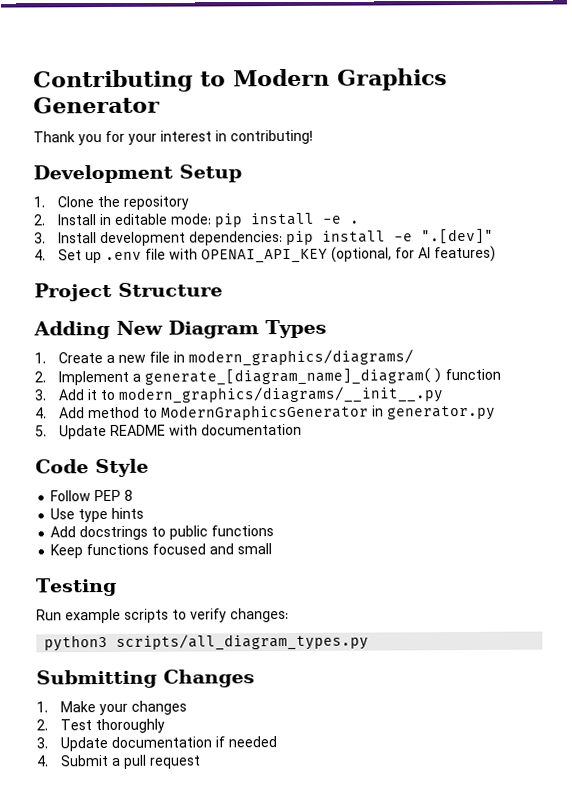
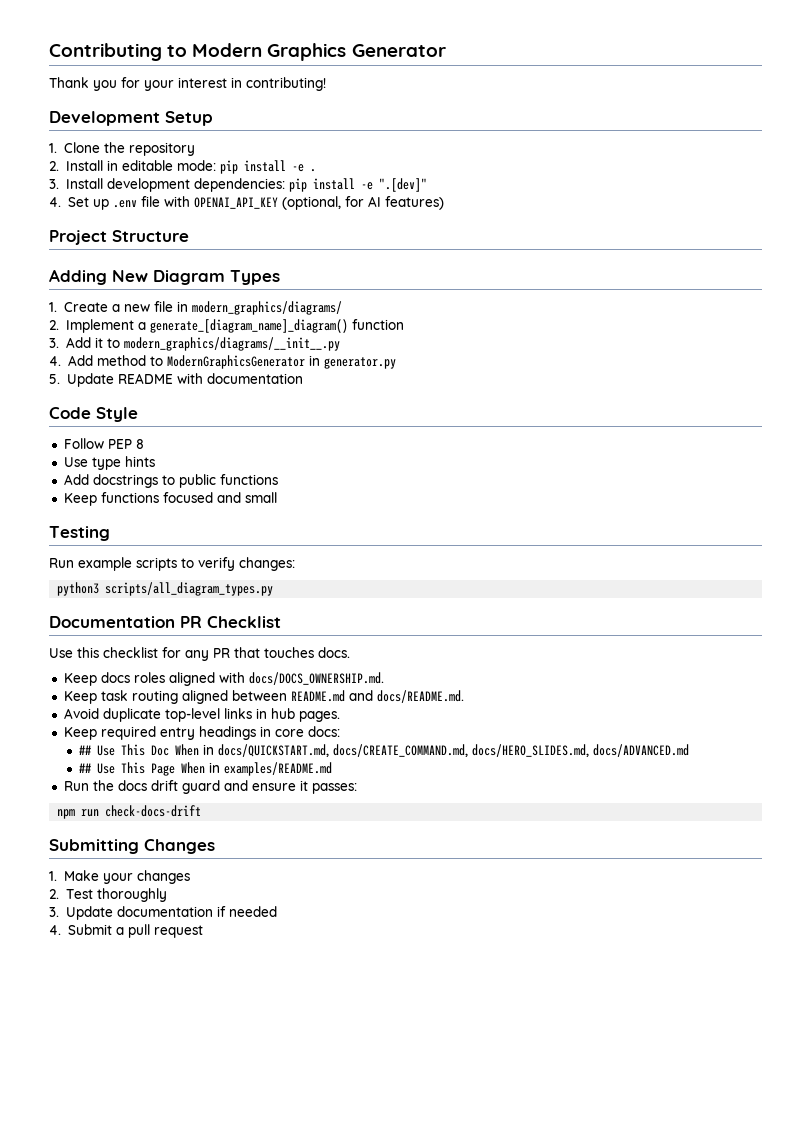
+ Documentation PR Checklist
+ Use this checklist for any PR that touches docs.
+ Keep docs roles aligned with docs/DOCS_OWNERSHIP.md.
+ Keep task routing aligned between README.md and docs/README.md.
+ Avoid duplicate top-level links in hub pages.
+ Keep required entry headings in core docs:
+ ## Use This Doc When in docs/QUICKSTART.md, docs/CREATE_COMMAND.md, docs/HERO_SLIDES.md, docs/ADVANCED.md
+ ## Use This Page When in examples/README.md
+ Run the docs drift guard and ensure it passes:
+ npm run check-docs-drift

